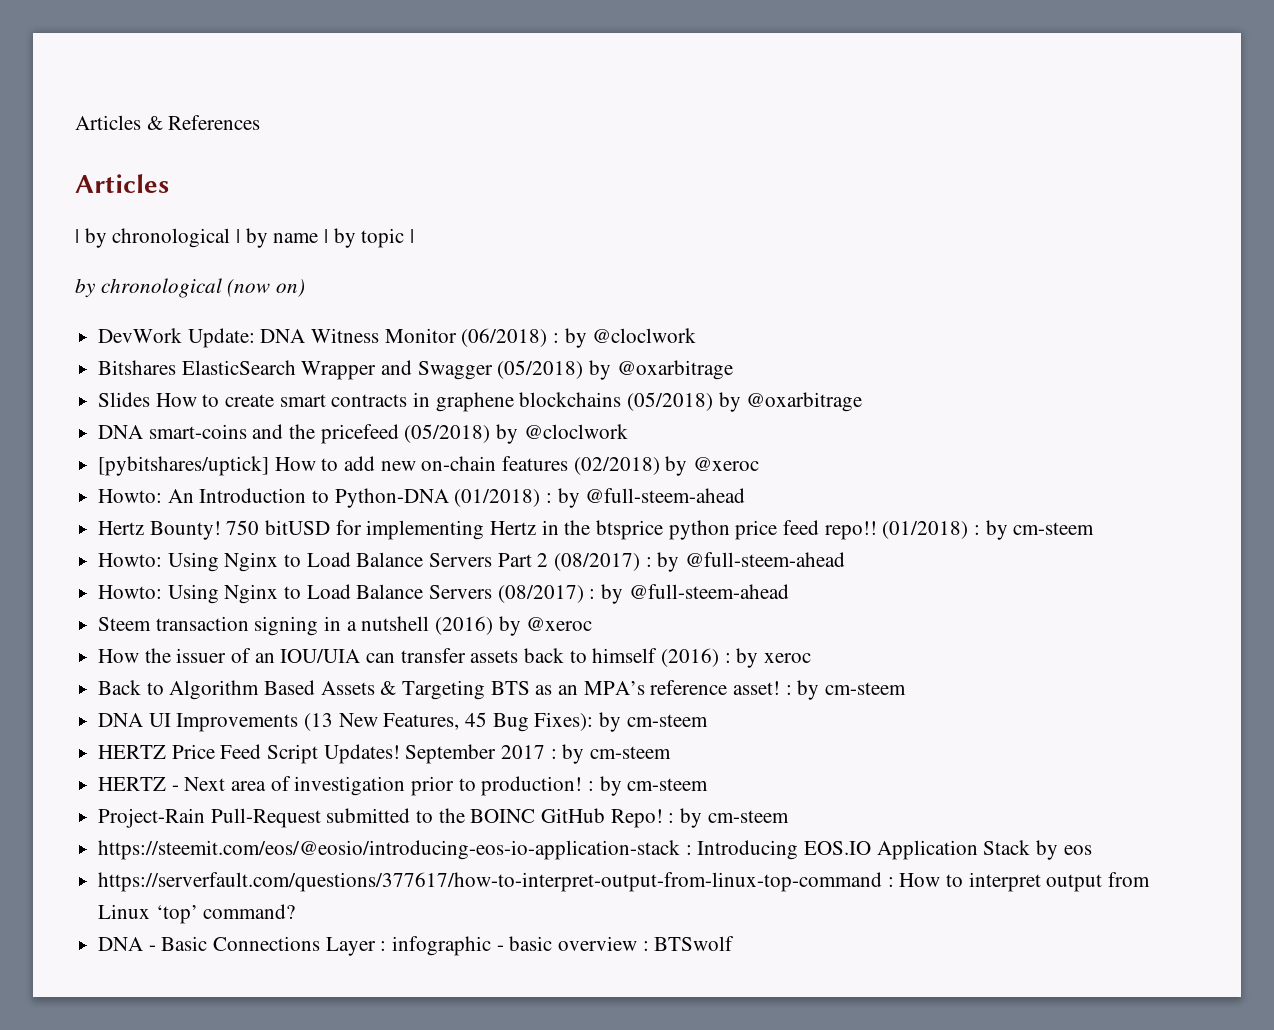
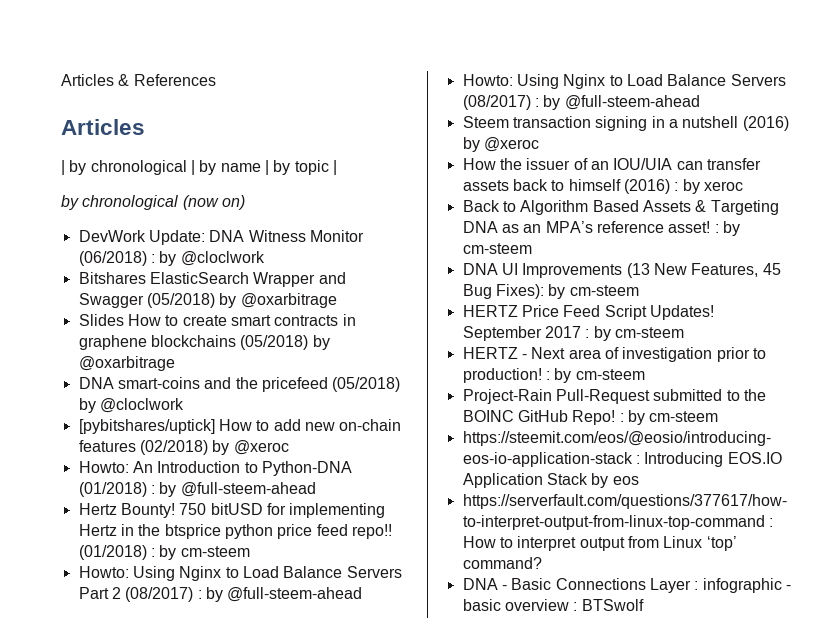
- Back to Algorithm Based Assets & Targeting BTS as an MPA’s reference asset! : by cm-steem
+ Back to Algorithm Based Assets & Targeting DNA as an MPA’s reference asset! : by cm-steem

